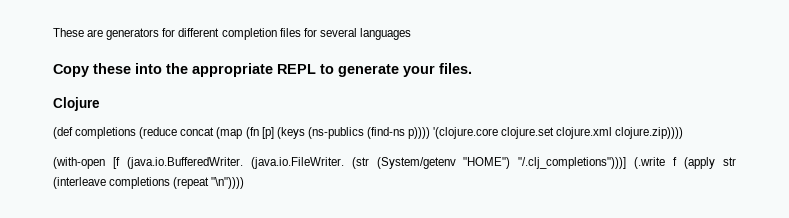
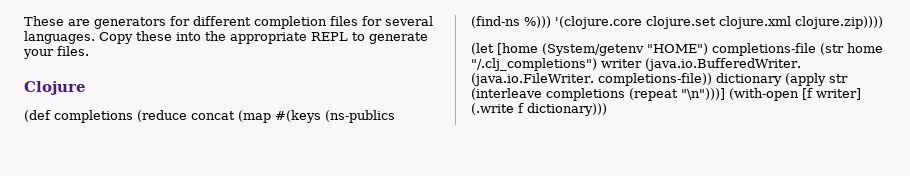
- These are generators for different completion files for several languages
- Copy these into the appropriate REPL to generate your files.
+ These are generators for different completion files for several languages. Copy these into the appropriate REPL to generate your files.
- (def completions (reduce concat (map (fn [p] (keys (ns-publics (find-ns p)))) '(clojure.core clojure.set clojure.xml clojure.zip))))
+ (def completions (reduce concat (map #(keys (ns-publics (find-ns %))) '(clojure.core clojure.set clojure.xml clojure.zip))))
- (with-open [f (java.io.BufferedWriter. (java.io.FileWriter. (str (System/getenv "HOME") "/.clj_completions")))] (.write f (apply str (interleave completions (repeat "\n"))))
+ (let [home (System/getenv "HOME") completions-file (str home "/.clj_completions") writer (java.io.BufferedWriter. (java.io.FileWriter. completions-file)) dictionary (apply str (interleave completions (repeat "\n")))] (with-open [f writer] (.write f dictionary)))

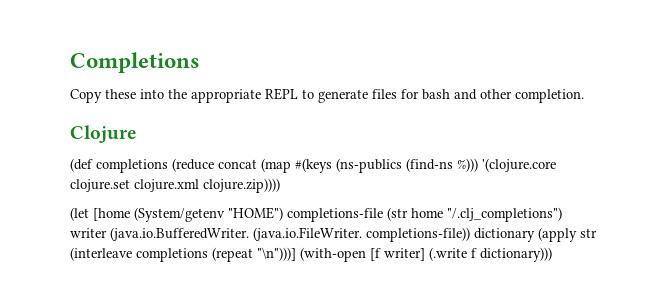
- These are generators for different completion files for several languages. Copy these into the appropriate REPL to generate your files.
+ Completions
+ Copy these into the appropriate REPL to generate files for bash and other completion.

